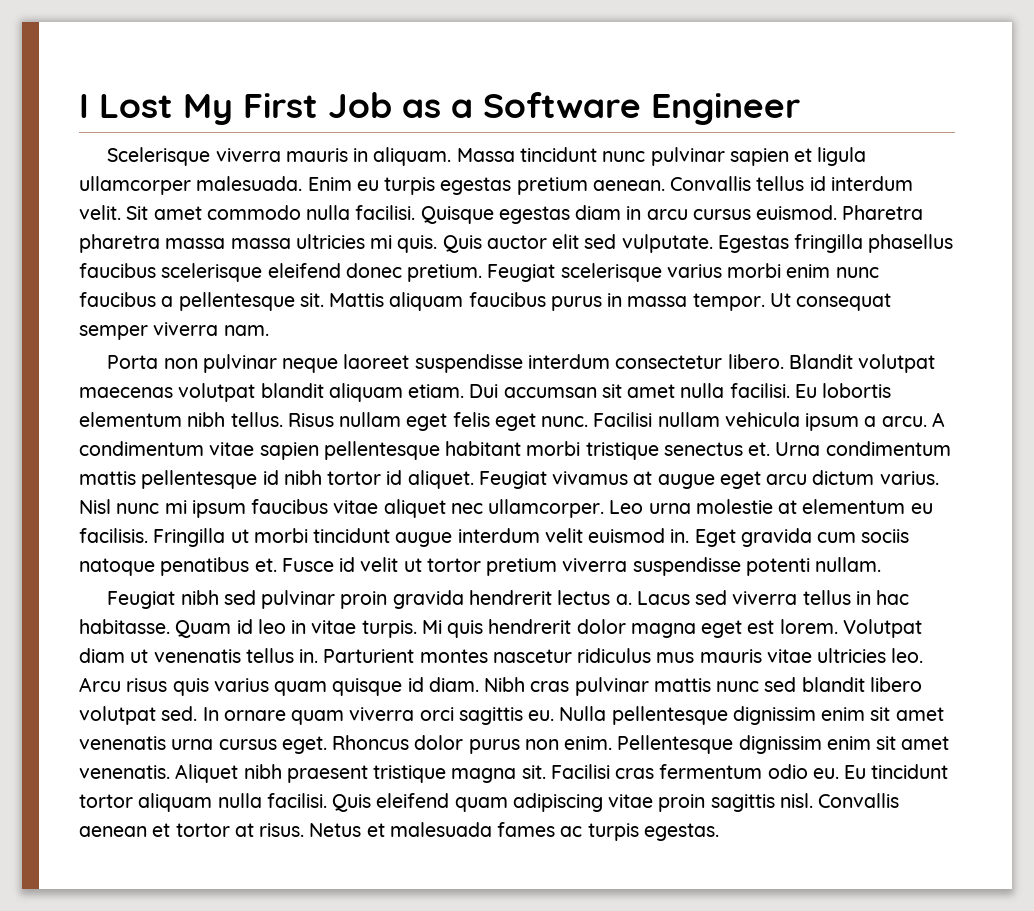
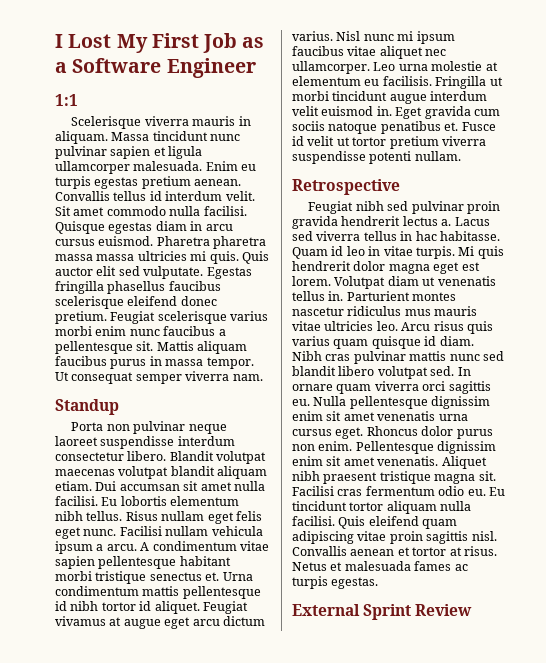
+ 1:1
+ Standup
+ Retrospective
+ External Sprint Review

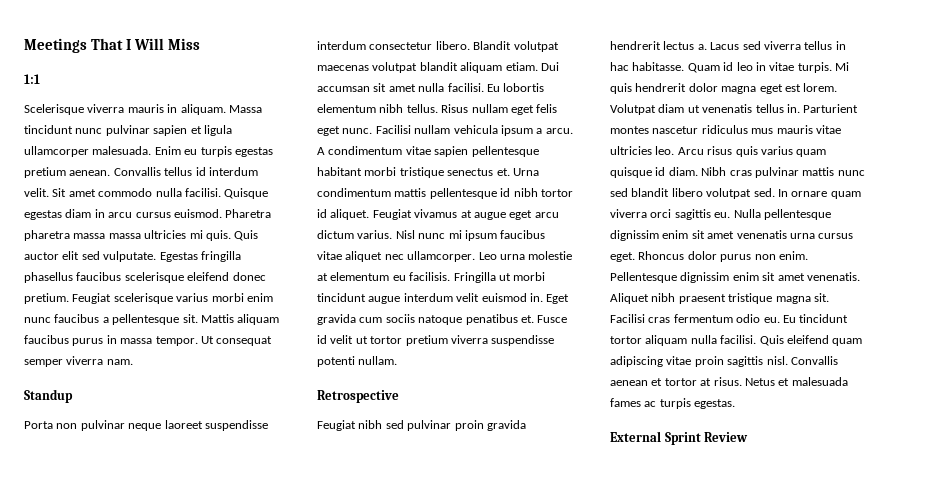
- I Lost My First Job as a Software Engineer
+ Meetings That I Will Miss

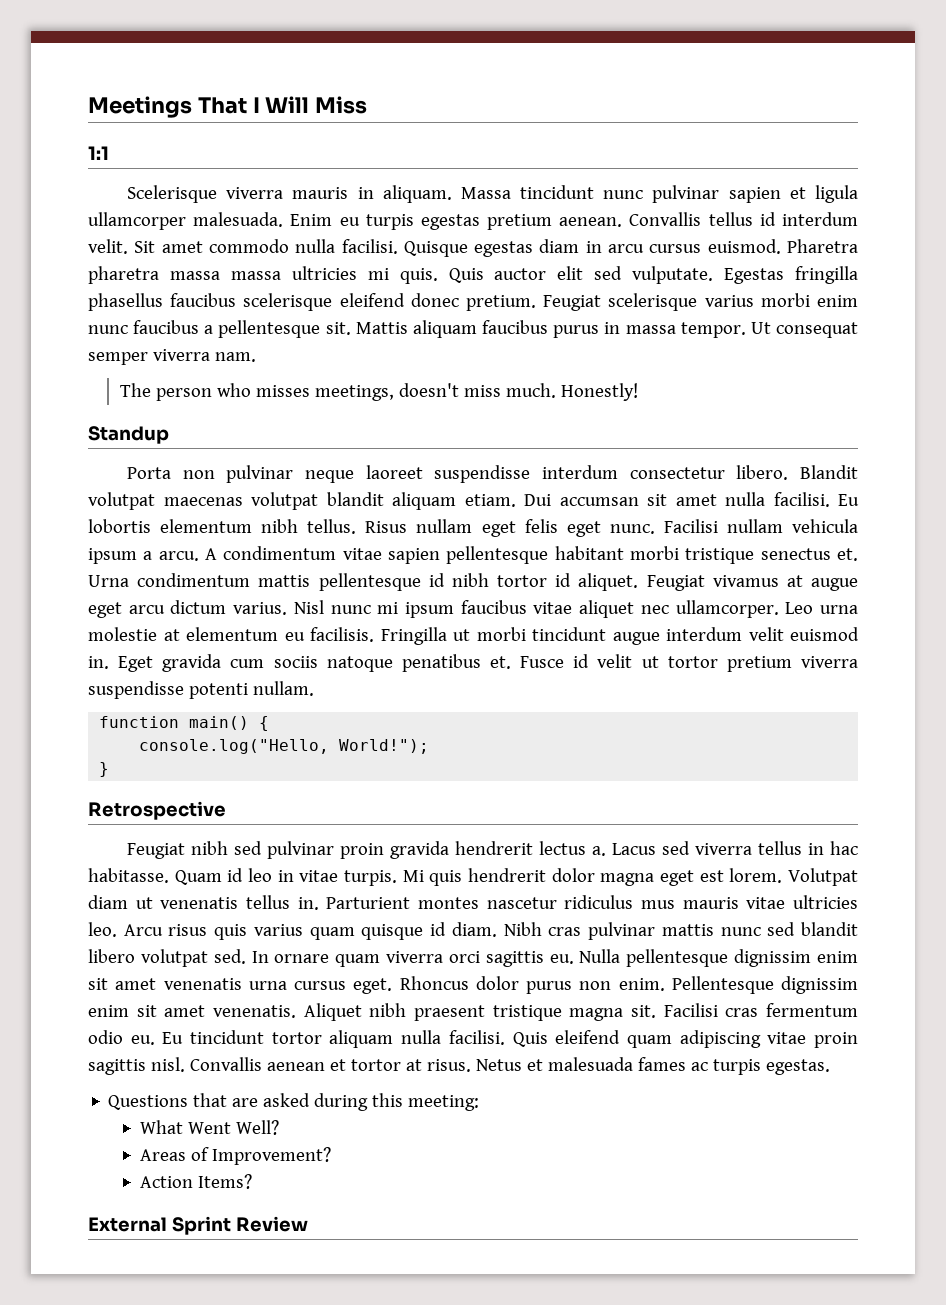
+ The person who misses meetings, doesn't miss much. Honestly!
+ function main() {
+ console.log("Hello, World!");
+ }
+ Questions that are asked during this meeting:
+ What Went Well?
+ Areas of Improvement?
+ Action Items?

